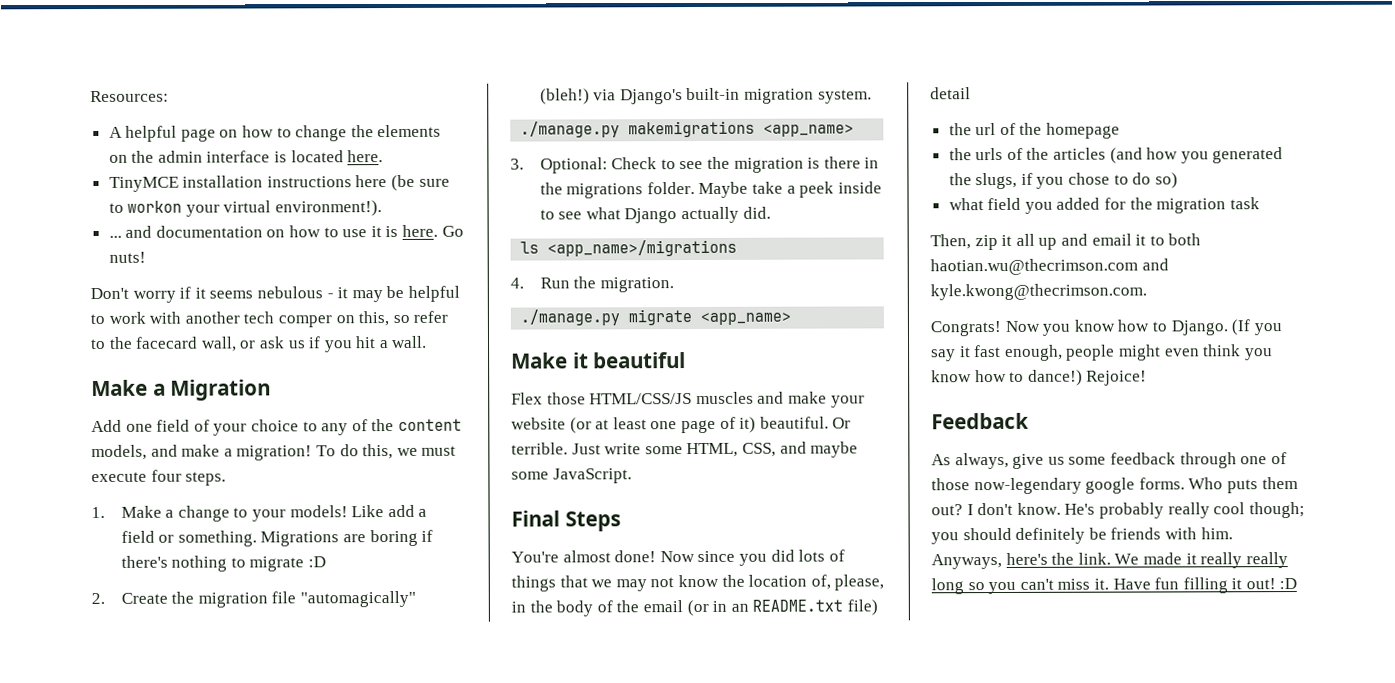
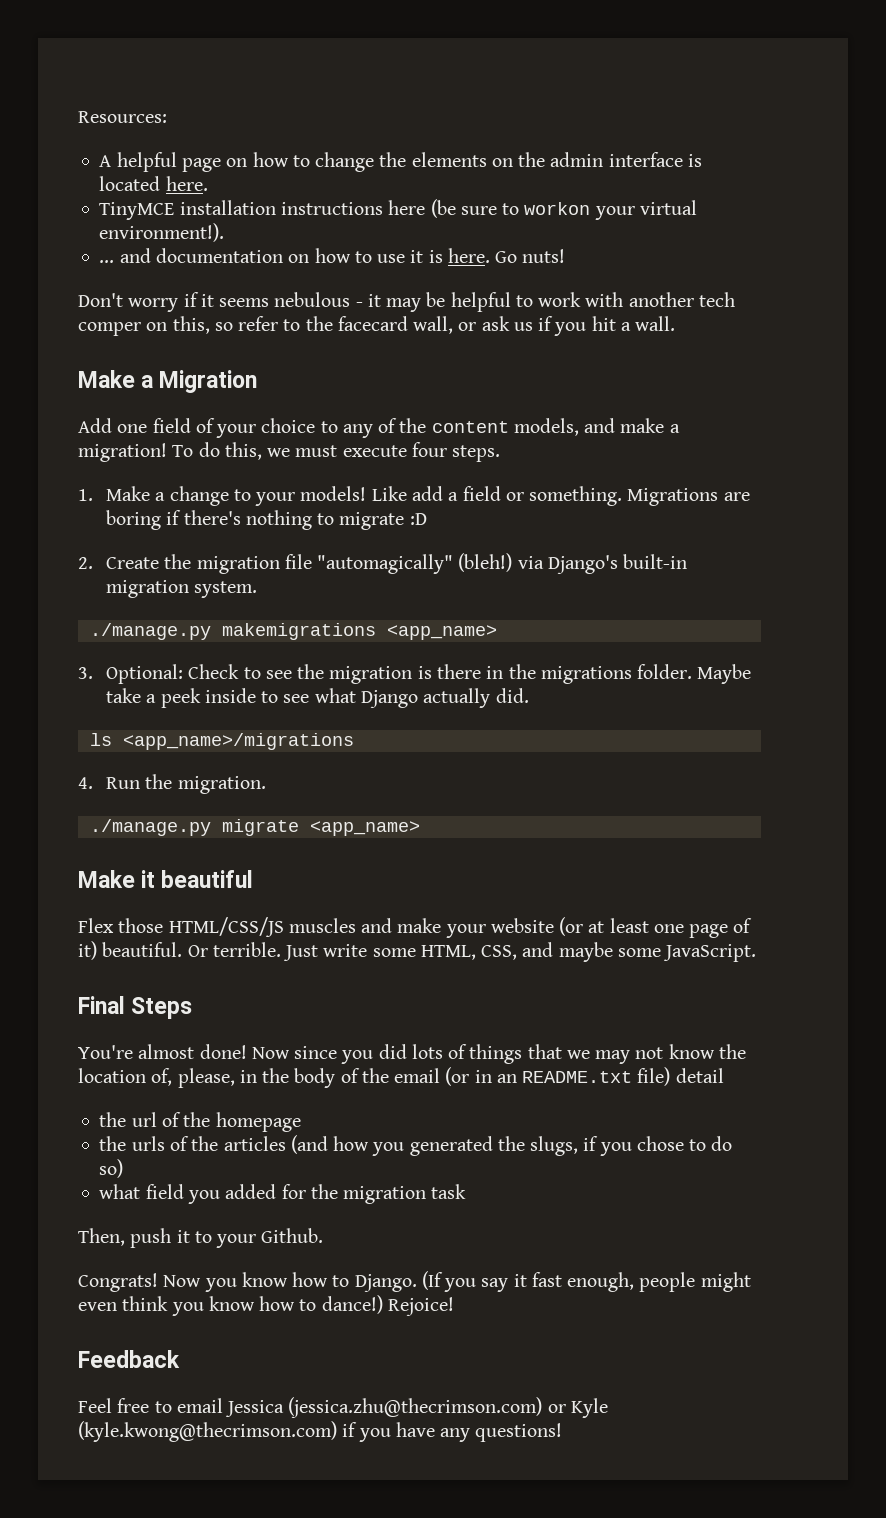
- Then, zip it all up and email it to both haotian.wu@thecrimson.com and kyle.kwong@thecrimson.com.
+ Then, push it to your Github.
- As always, give us some feedback through one of those now-legendary google forms. Who puts them out? I don't know. He's probably really cool though; you should definitely be friends with him. Anyways, here's the link. We made it really really long so you can't miss it. Have fun filling it out! :D
+ Feel free to email Jessica (jessica.zhu@thecrimson.com) or Kyle (kyle.kwong@thecrimson.com) if you have any questions!

